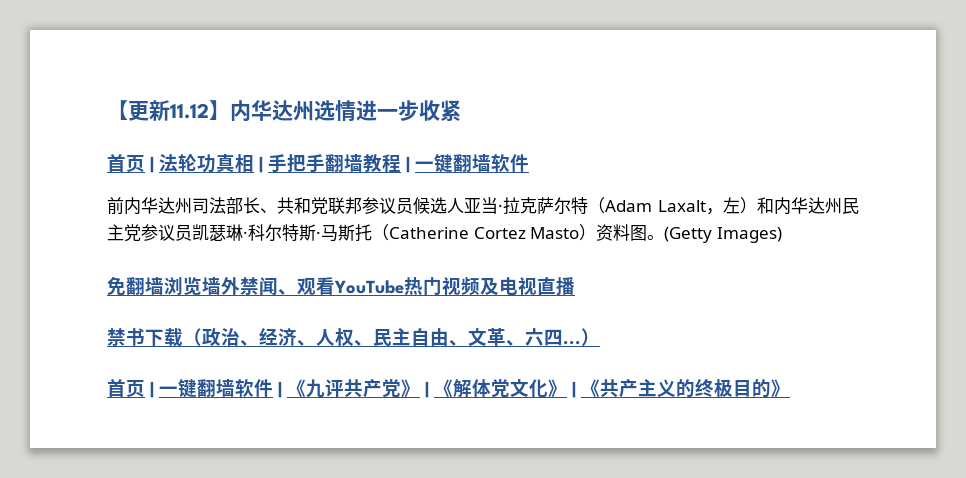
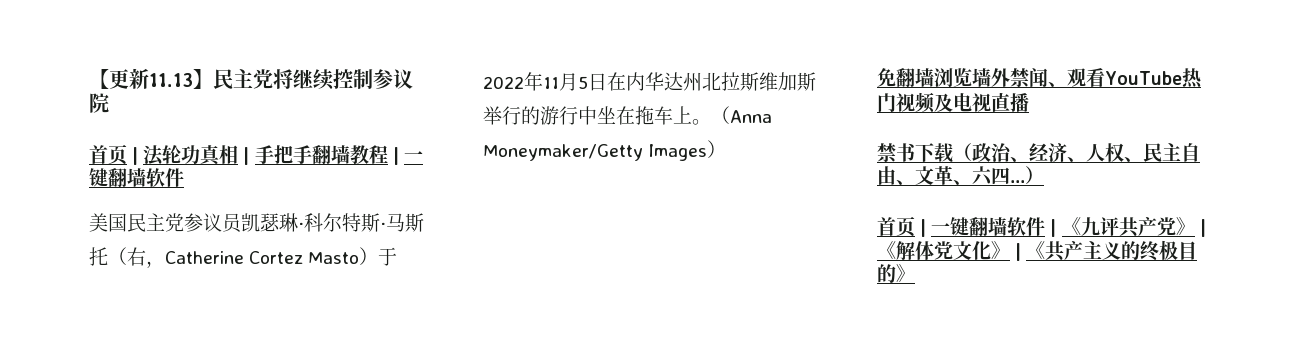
- 【更新11.12】内华达州选情进一步收紧
+ 【更新11.13】民主党将继续控制参议院
- 前内华达州司法部长、共和党联邦参议员候选人亚当·拉克萨尔特（Adam Laxalt，左）和内华达州民主党参议员凯瑟琳·科尔特斯·马斯托（Catherine Cortez Masto）资料图。(Getty Images)
+ 美国民主党参议员凯瑟琳·科尔特斯·马斯托（右，Catherine Cortez Masto）于2022年11月5日在内华达州北拉斯维加斯举行的游行中坐在拖车上。（Anna Moneymaker/Getty Images）

